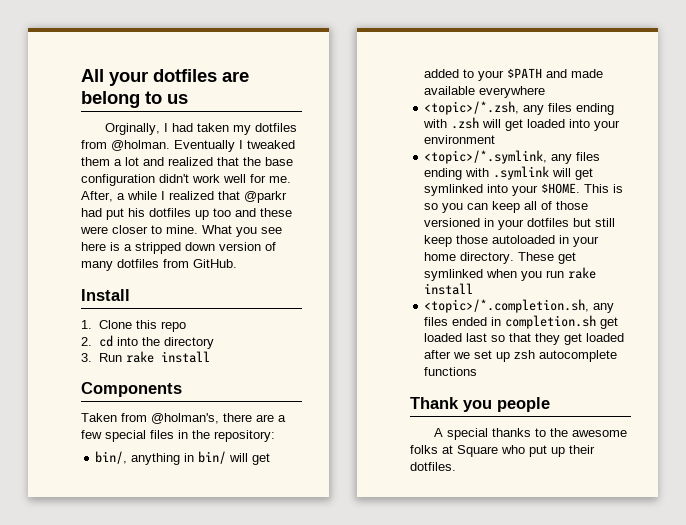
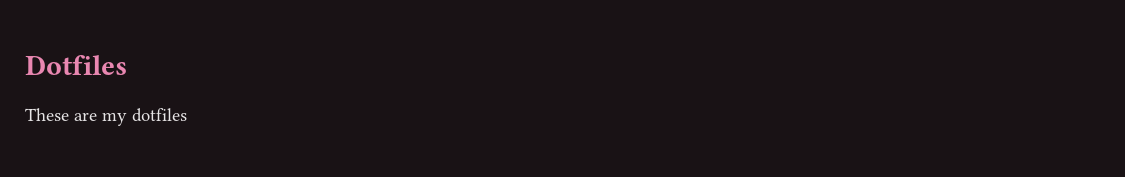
- All your dotfiles are belong to us
- Orginally, I had taken my dotfiles from @holman. Eventually I tweaked them a lot and realized that the base configuration didn't work well for me. After, a while I realized that @parkr had put his dotfiles up too and these were closer to mine. What you see here is a stripped down version of many dotfiles from GitHub.
- Install
- 1. Clone this repo
- 2. cd into the directory
- 3. Run rake install
- Components
- Taken from @holman's, there are a few special files in the repository:
- bin/, anything in bin/ will get added to your $PATH and made available everywhere
- <topic>/*.zsh, any files ending with .zsh will get loaded into your environment
- <topic>/*.symlink, any files ending with .symlink will get symlinked into your $HOME. This is so you can keep all of those versioned in your dotfiles but still keep those autoloaded in your home directory. These get symlinked when you run rake install
- <topic>/*.completion.sh, any files ended in completion.sh get loaded last so that they get loaded after we set up zsh autocomplete functions
- Thank you people
- A special thanks to the awesome folks at Square who put up their dotfiles.
+ Dotfiles
+ These are my dotfiles

